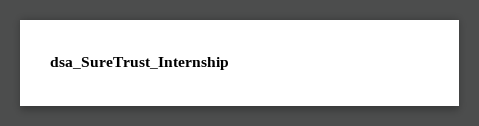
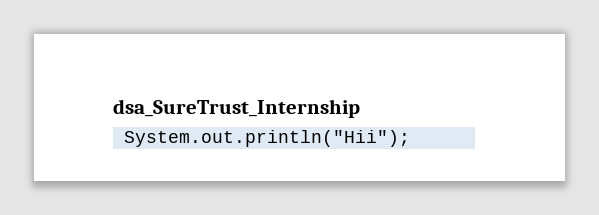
+ System.out.println("Hii");

